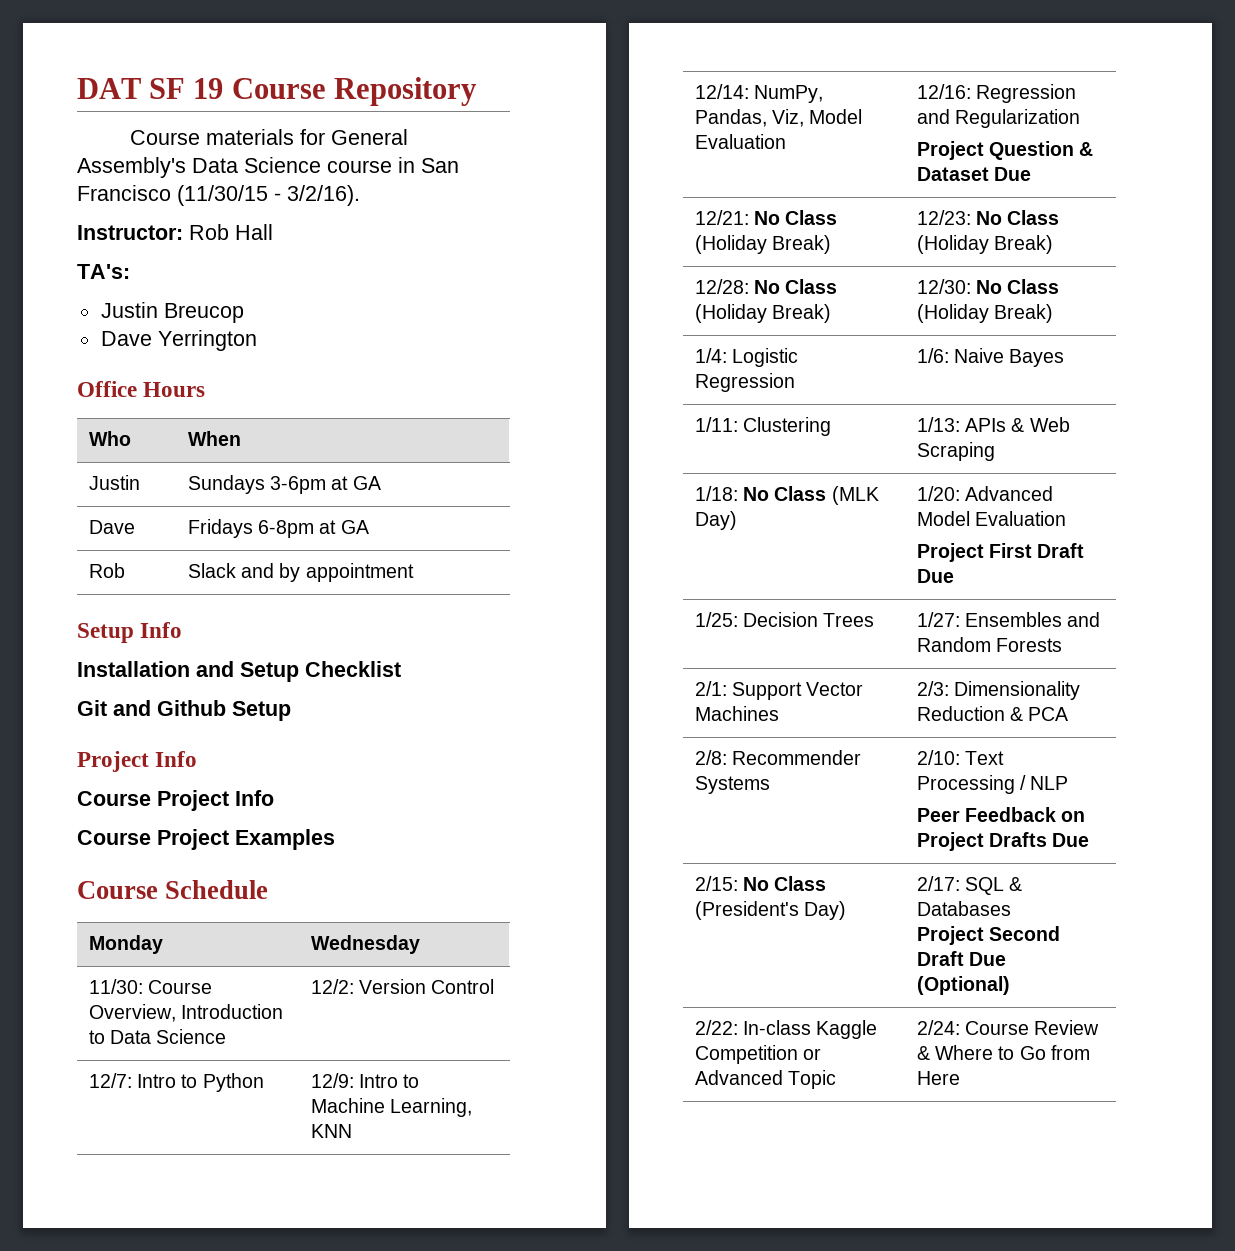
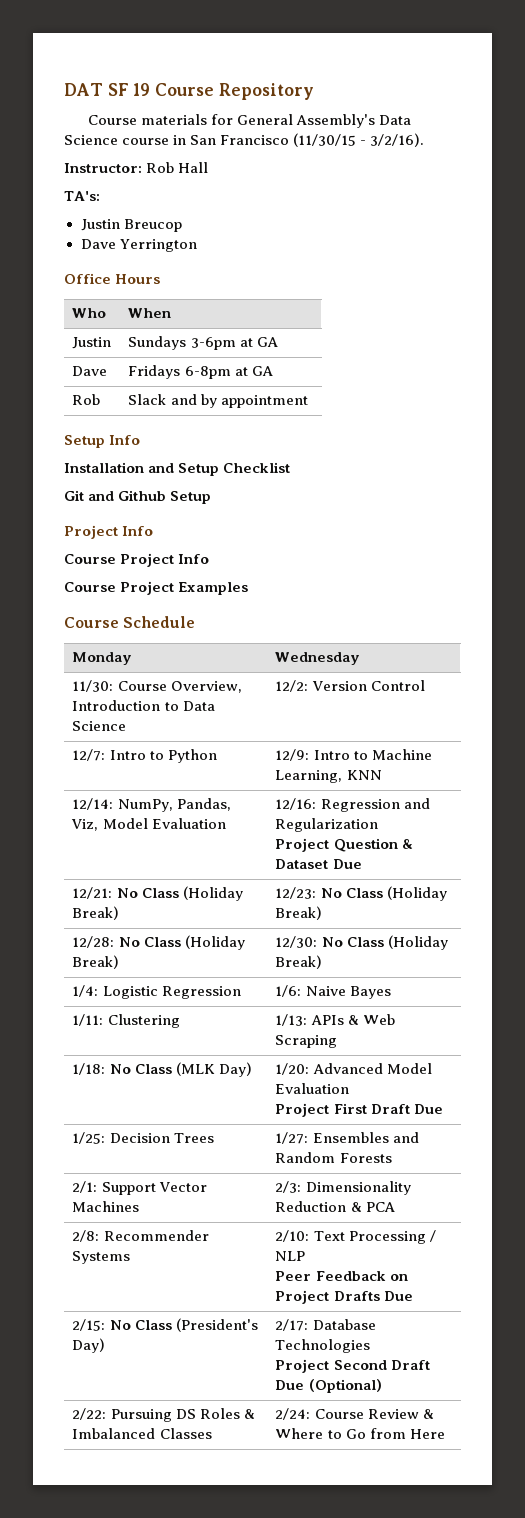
- 2/15: No Class (President's Day) | 2/17: SQL & Databases
+ 2/15: No Class (President's Day) | 2/17: Database Technologies
- 2/22: In-class Kaggle Competition or Advanced Topic | 2/24: Course Review & Where to Go from Here
+ 2/22: Pursuing DS Roles & Imbalanced Classes | 2/24: Course Review & Where to Go from Here

